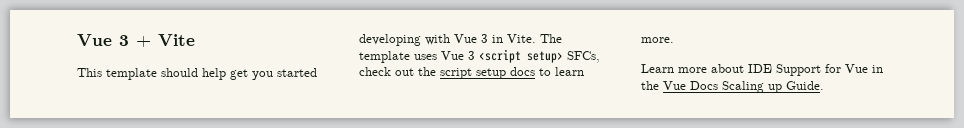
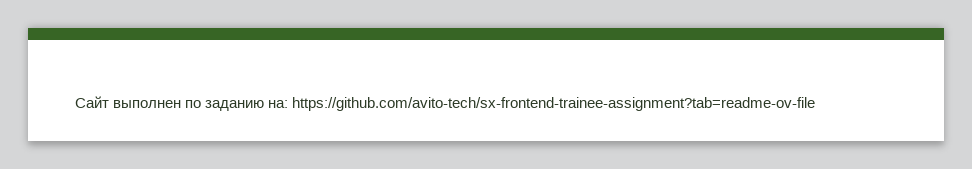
- Vue 3 + Vite
- This template should help get you started developing with Vue 3 in Vite. The template uses Vue 3 <script setup> SFCs, check out the script setup docs to learn more.
- Learn more about IDE Support for Vue in the Vue Docs Scaling up Guide.
+ Сайт выполнен по заданию на: https://github.com/avito-tech/sx-frontend-trainee-assignment?tab=readme-ov-file

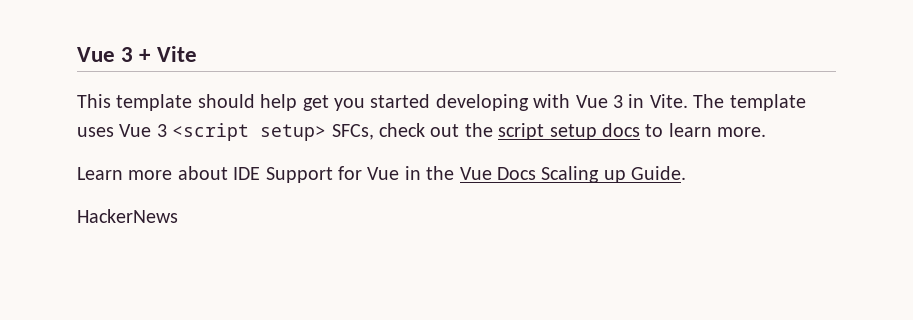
- Сайт выполнен по заданию на: https://github.com/avito-tech/sx-frontend-trainee-assignment?tab=readme-ov-file
+ Vue 3 + Vite
+ This template should help get you started developing with Vue 3 in Vite. The template uses Vue 3 <script setup> SFCs, check out the script setup docs to learn more.
+ Learn more about IDE Support for Vue in the Vue Docs Scaling up Guide.
+ HackerNews

